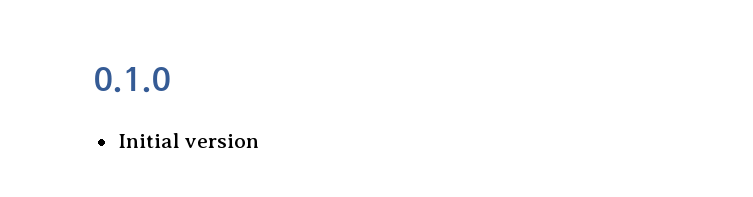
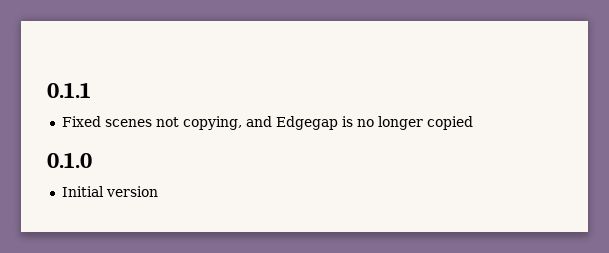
+ 0.1.1
+ Fixed scenes not copying, and Edgegap is no longer copied

